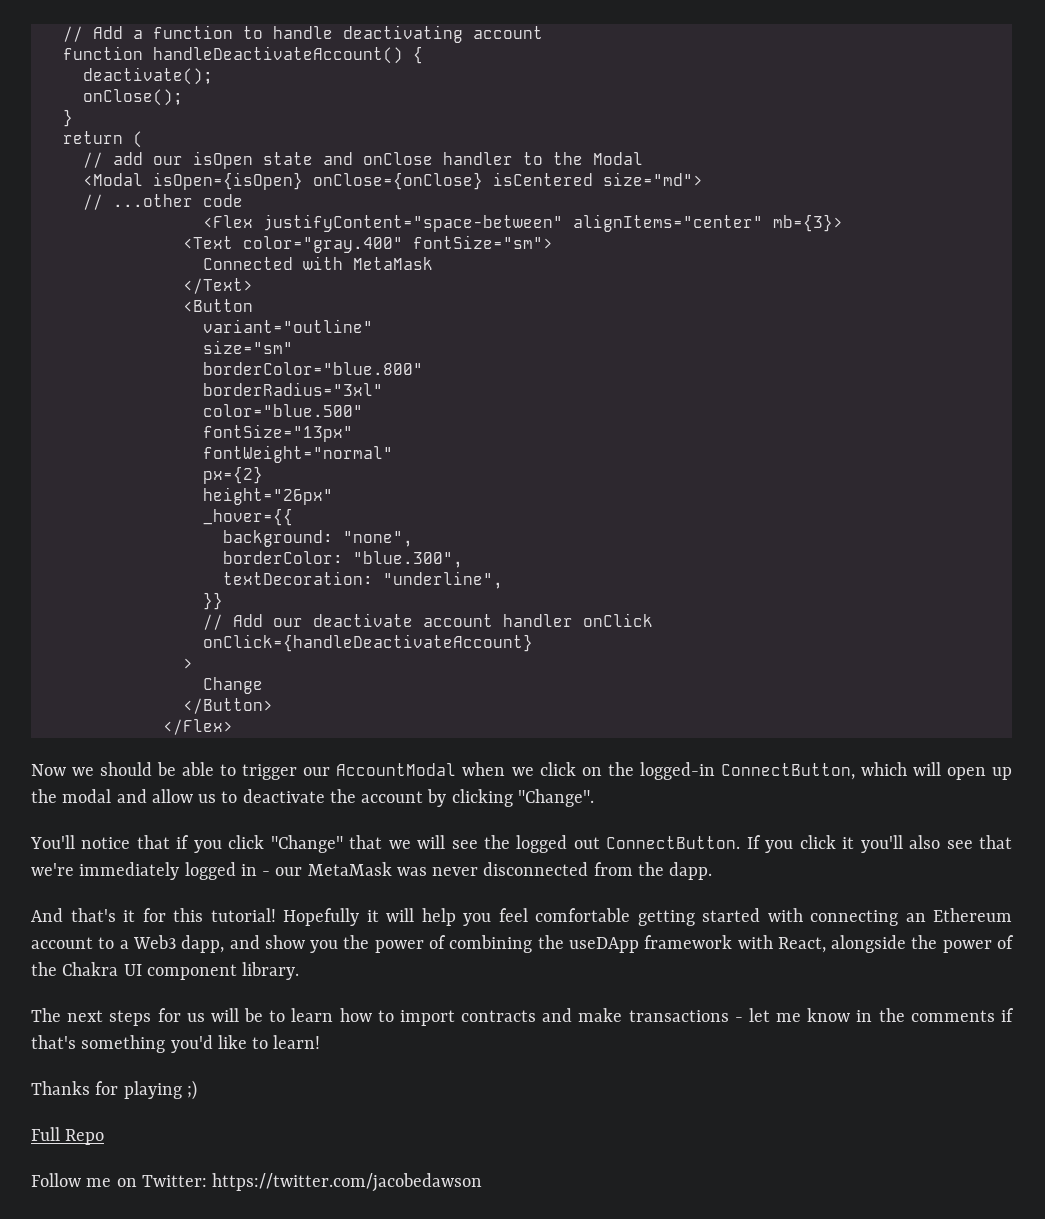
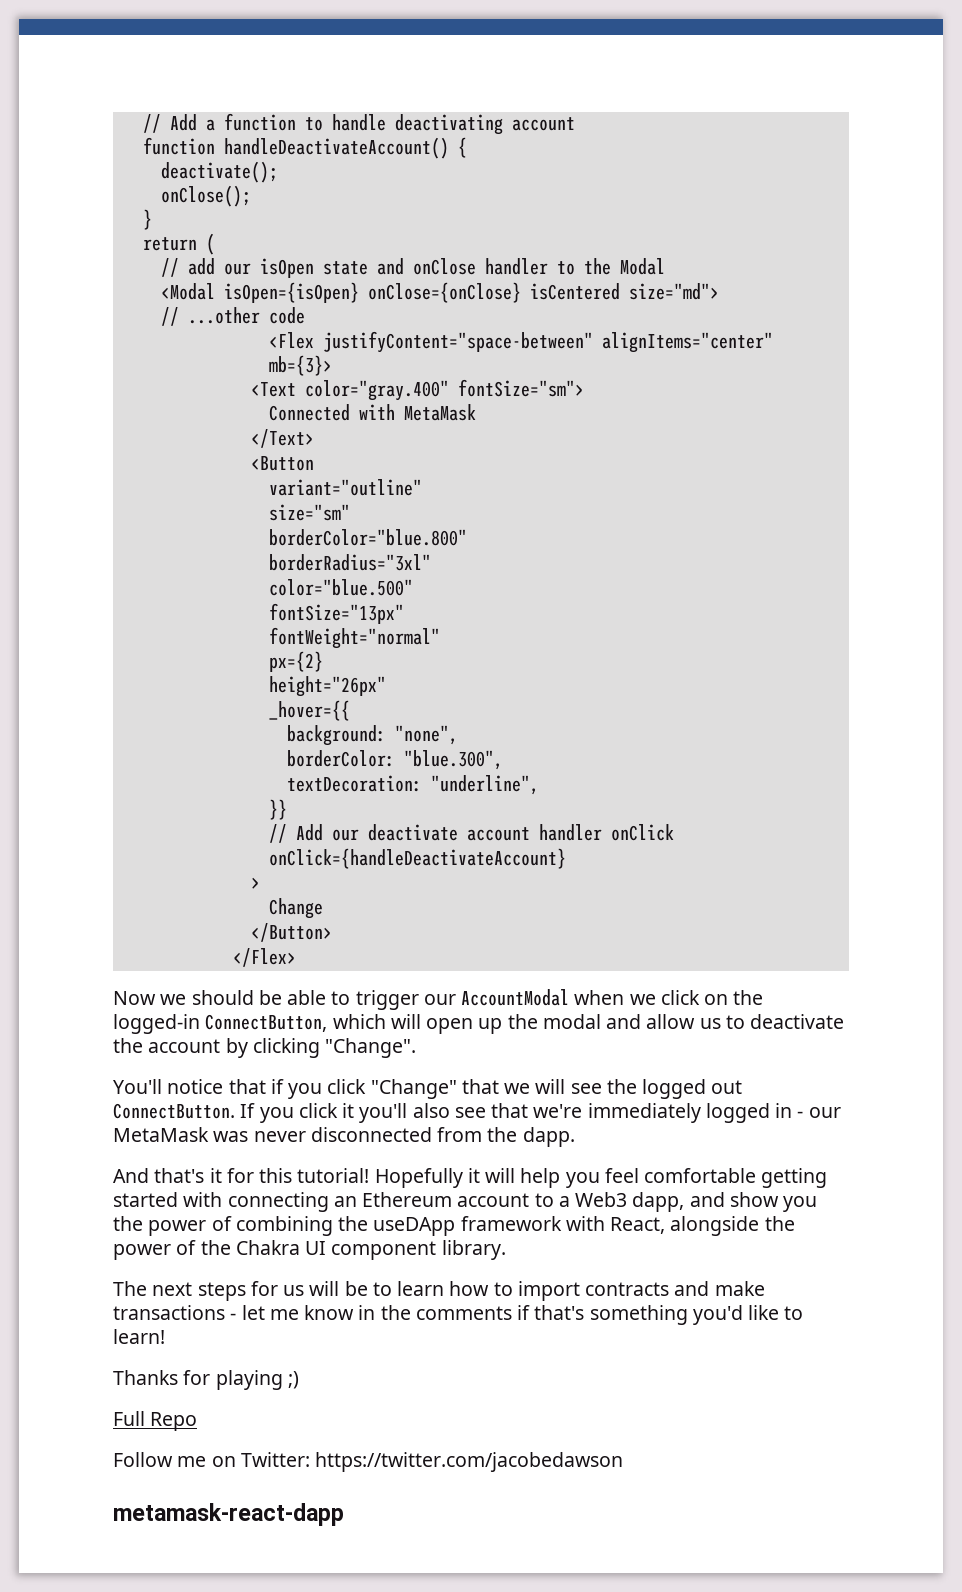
+ metamask-react-dapp

